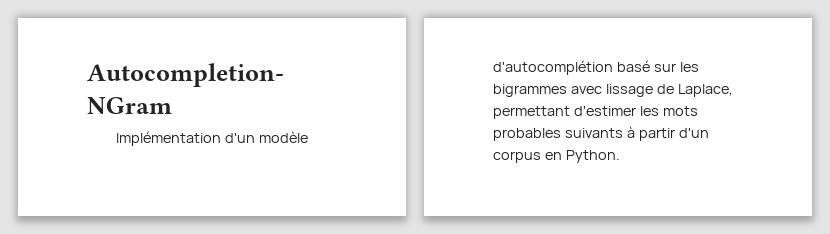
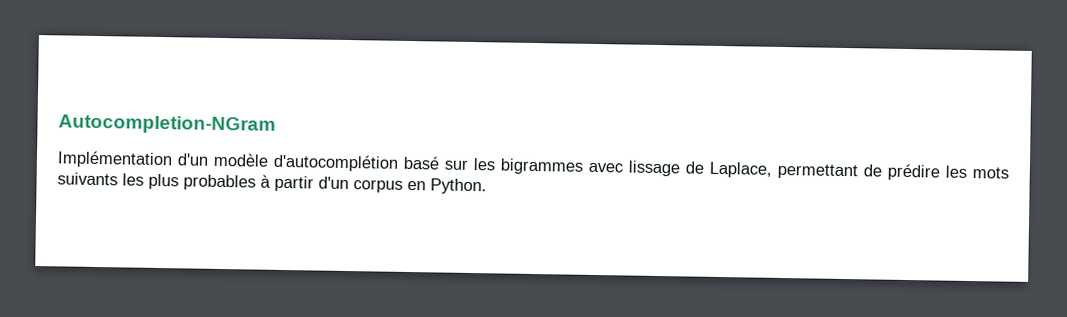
- Implémentation d'un modèle d'autocomplétion basé sur les bigrammes avec lissage de Laplace, permettant d'estimer les mots probables suivants à partir d'un corpus en Python.
+ Implémentation d'un modèle d'autocomplétion basé sur les bigrammes avec lissage de Laplace, permettant de prédire les mots suivants les plus probables à partir d'un corpus en Python.

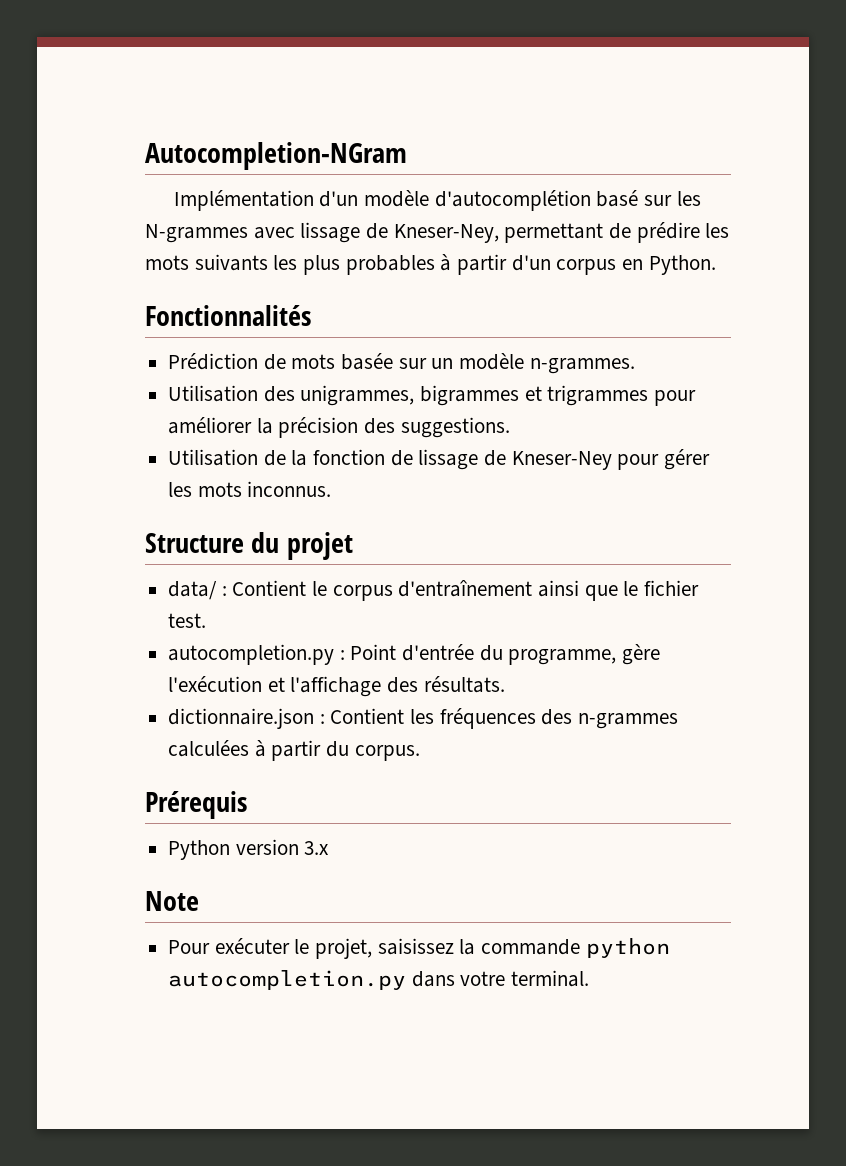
- Implémentation d'un modèle d'autocomplétion basé sur les bigrammes avec lissage de Laplace, permettant de prédire les mots suivants les plus probables à partir d'un corpus en Python.
+ Implémentation d'un modèle d'autocomplétion basé sur les N-grammes avec lissage de Kneser-Ney, permettant de prédire les mots suivants les plus probables à partir d'un corpus en Python.
+ Fonctionnalités
+ Prédiction de mots basée sur un modèle n-grammes.
+ Utilisation des unigrammes, bigrammes et trigrammes pour améliorer la précision des suggestions.
+ Utilisation de la fonction de lissage de Kneser-Ney pour gérer les mots inconnus.
+ Structure du projet
+ data/ : Contient le corpus d'entraînement ainsi que le fichier test.
+ autocompletion.py : Point d'entrée du programme, gère l'exécution et l'affichage des résultats.
+ dictionnaire.json : Contient les fréquences des n-grammes calculées à partir du corpus.
+ Prérequis
+ Python version 3.x
+ Note
+ Pour exécuter le projet, saisissez la commande python autocompletion.py dans votre terminal.

